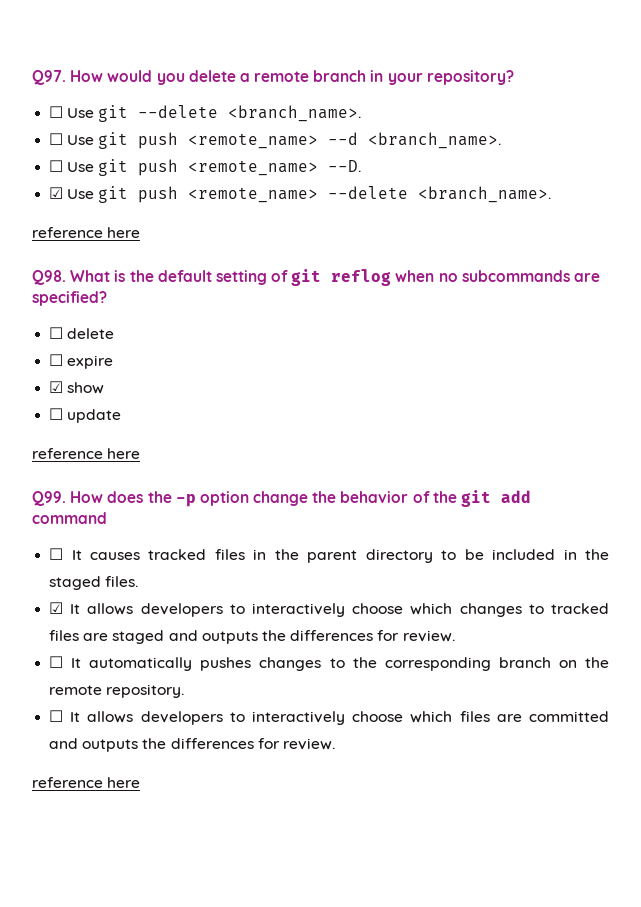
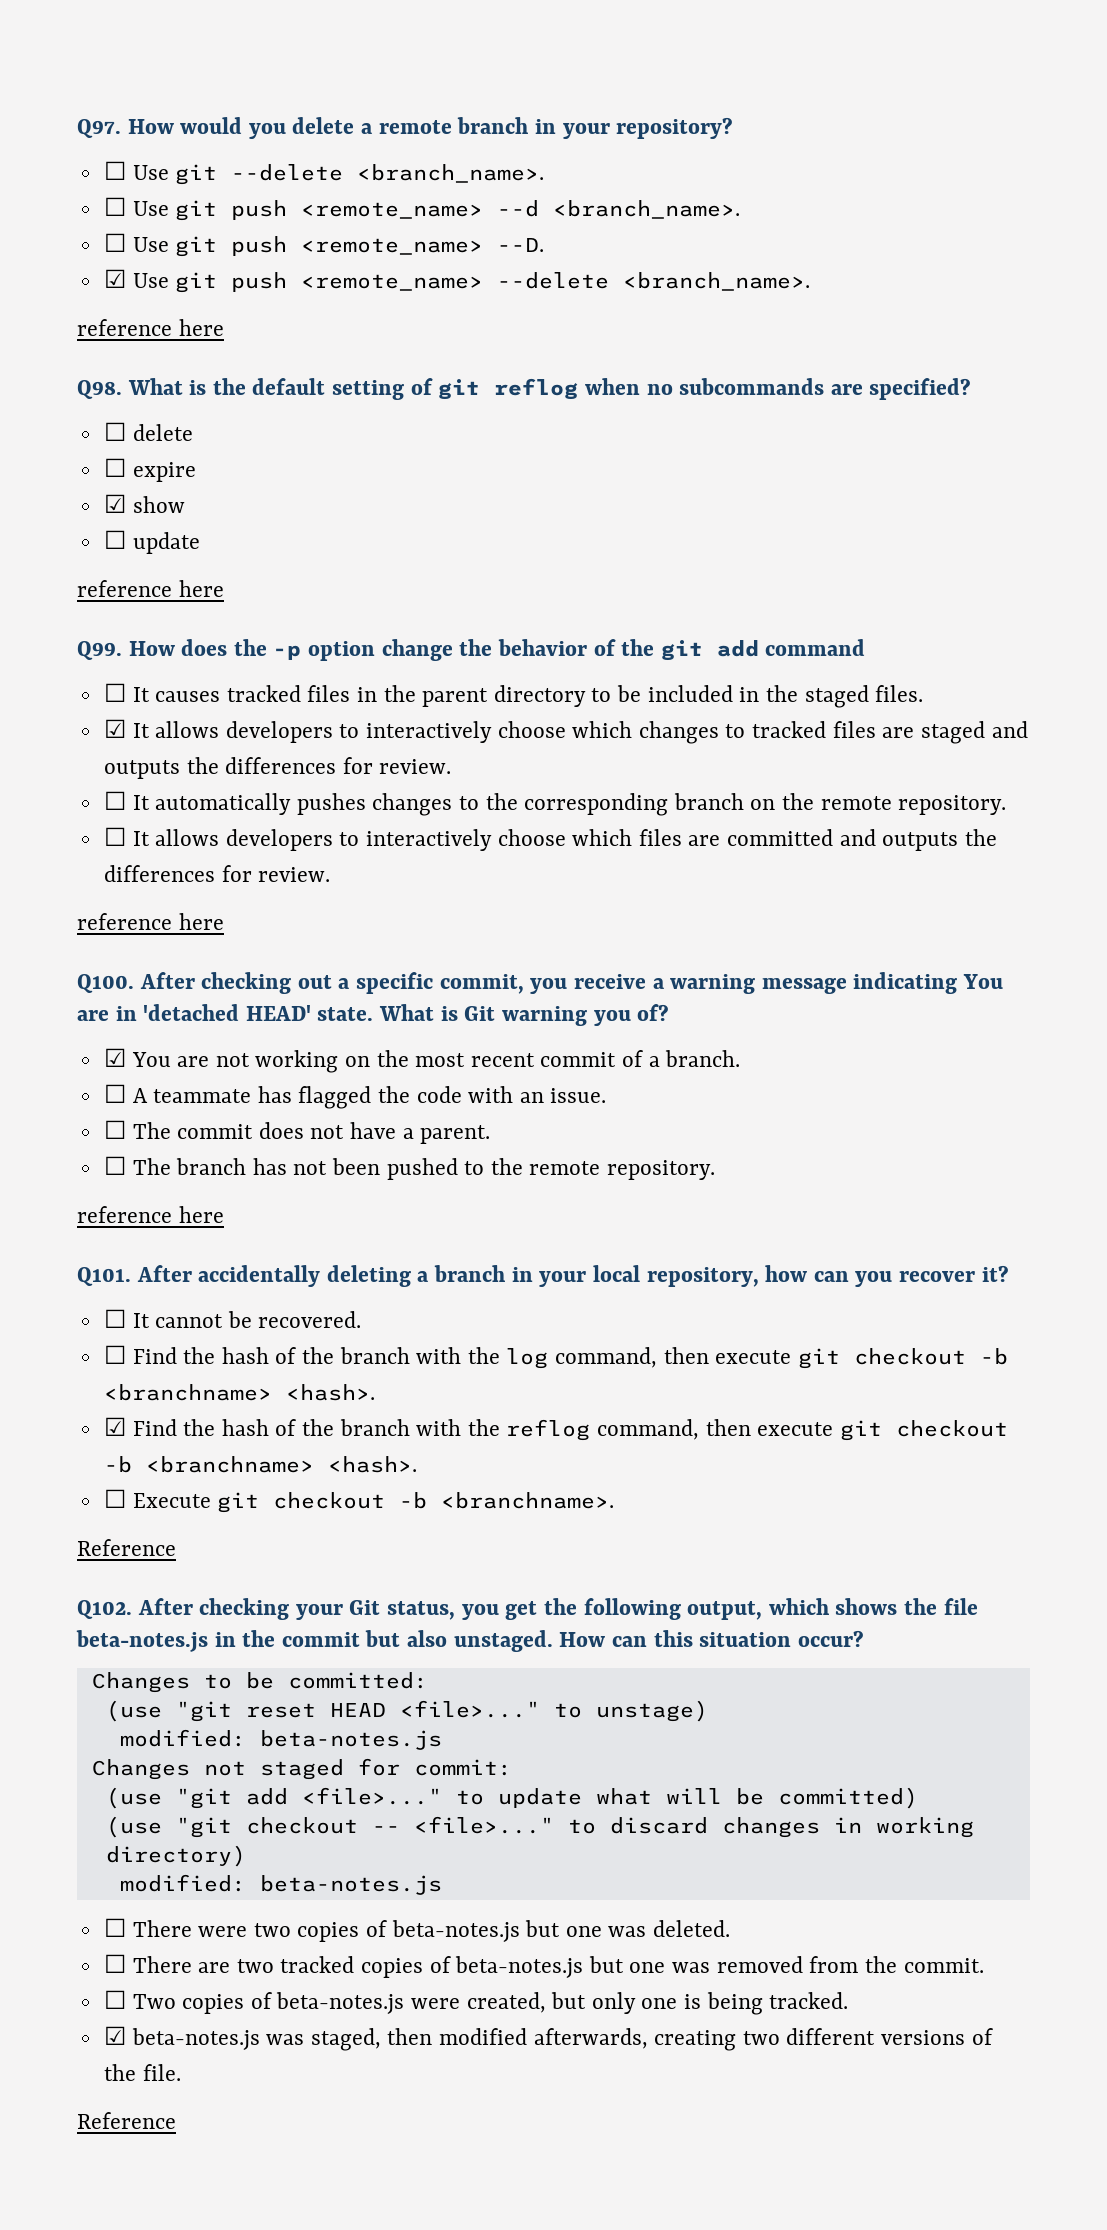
+ Q100. After checking out a specific commit, you receive a warning message indicating You are in 'detached HEAD' state. What is Git warning you of?
+ ☑ You are not working on the most recent commit of a branch.
+ ☐ A teammate has flagged the code with an issue.
+ ☐ The commit does not have a parent.
+ ☐ The branch has not been pushed to the remote repository.
+ reference here
+ Q101. After accidentally deleting a branch in your local repository, how can you recover it?
+ ☐ It cannot be recovered.
+ ☐ Find the hash of the branch with the log command, then execute git checkout -b <branchname> <hash>.
+ ☑ Find the hash of the branch with the reflog command, then execute git checkout -b <branchname> <hash>.
+ ☐ Execute git checkout -b <branchname>.
+ Reference
+ Q102. After checking your Git status, you get the following output, which shows the file beta-notes.js in the commit but also unstaged. How can this situation occur?
+ Changes to be committed:
+ (use "git reset HEAD <file>..." to unstage)
+ modified: beta-notes.js
+ Changes not staged for commit:
+ (use "git add <file>..." to update what will be committed)
+ (use "git checkout -- <file>..." to discard changes in working directory)
+ modified: beta-notes.js
+ ☐ There were two copies of beta-notes.js but one was deleted.
+ ☐ There are two tracked copies of beta-notes.js but one was removed from the commit.
+ ☐ Two copies of beta-notes.js were created, but only one is being tracked.
+ ☑ beta-notes.js was staged, then modified afterwards, creating two different versions of the file.
+ Reference

